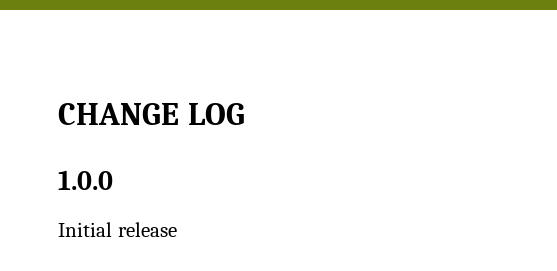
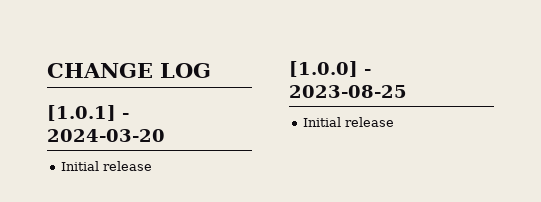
- 1.0.0
+ [1.0.1] - 2024-03-20
+ Initial release
+ [1.0.0] - 2023-08-25

